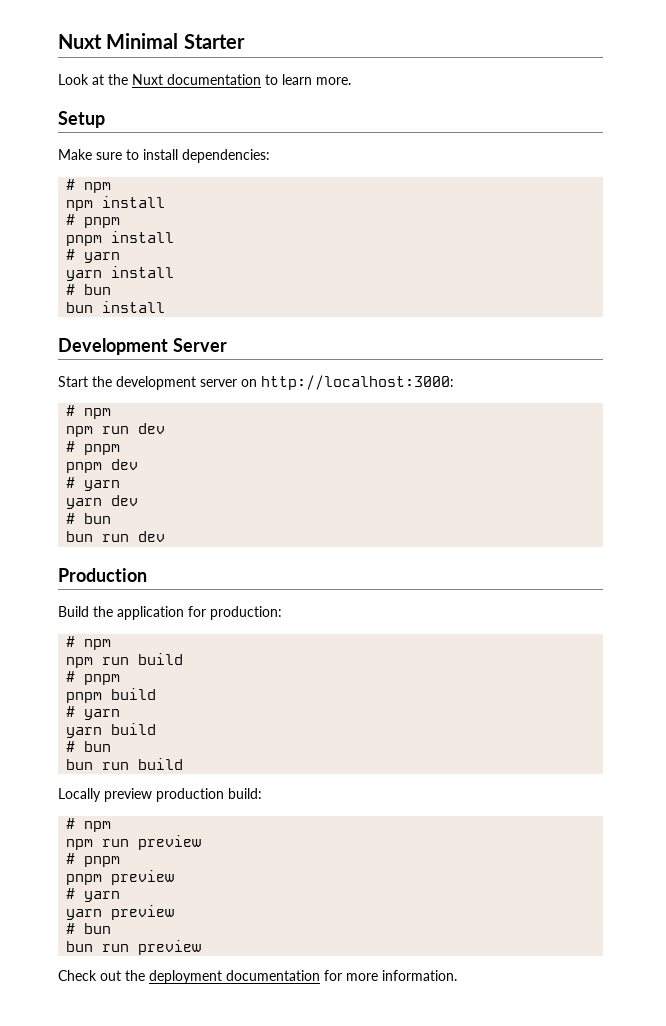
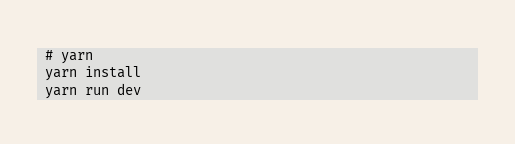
- Nuxt Minimal Starter
- Look at the Nuxt documentation to learn more.
- Setup
- Make sure to install dependencies:
- # npm
- npm install
- # pnpm
- pnpm install
  # yarn
  yarn install
- # bun
- bun install
- Development Server
- Start the development server on http://localhost:3000:
- # npm
- npm run dev
- # pnpm
- pnpm dev
- # yarn
- yarn dev
- # bun
- bun run dev
- Production
- Build the application for production:
- # npm
- npm run build
- # pnpm
- pnpm build
- # yarn
- yarn build
- # bun
- bun run build
- Locally preview production build:
- # npm
- npm run preview
- # pnpm
- pnpm preview
- # yarn
- yarn preview
- # bun
- bun run preview
- Check out the deployment documentation for more information.
+ yarn run dev

